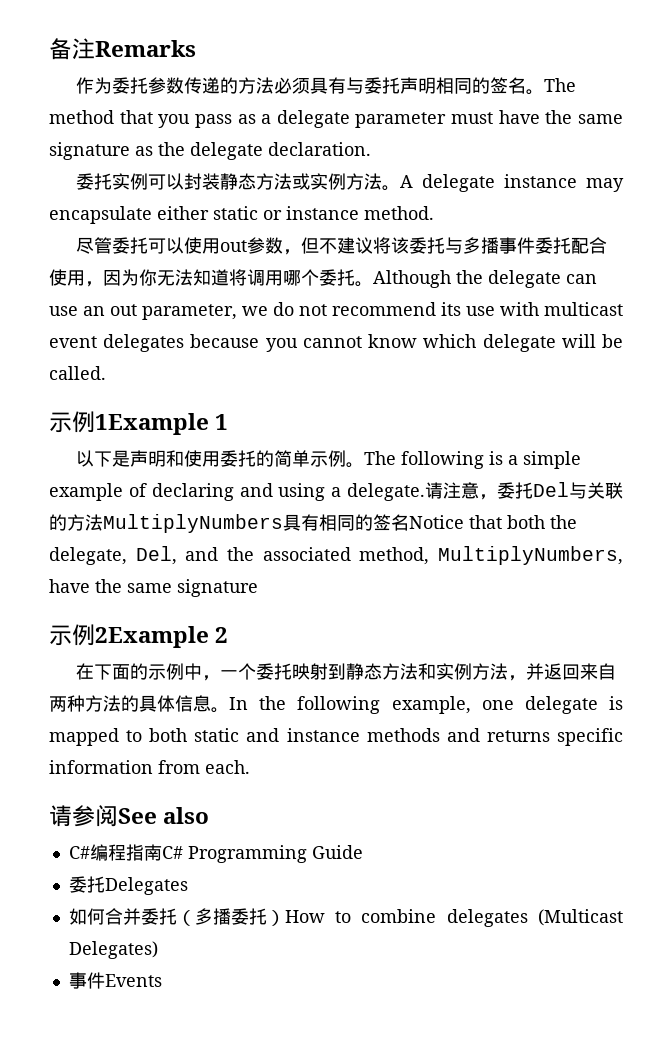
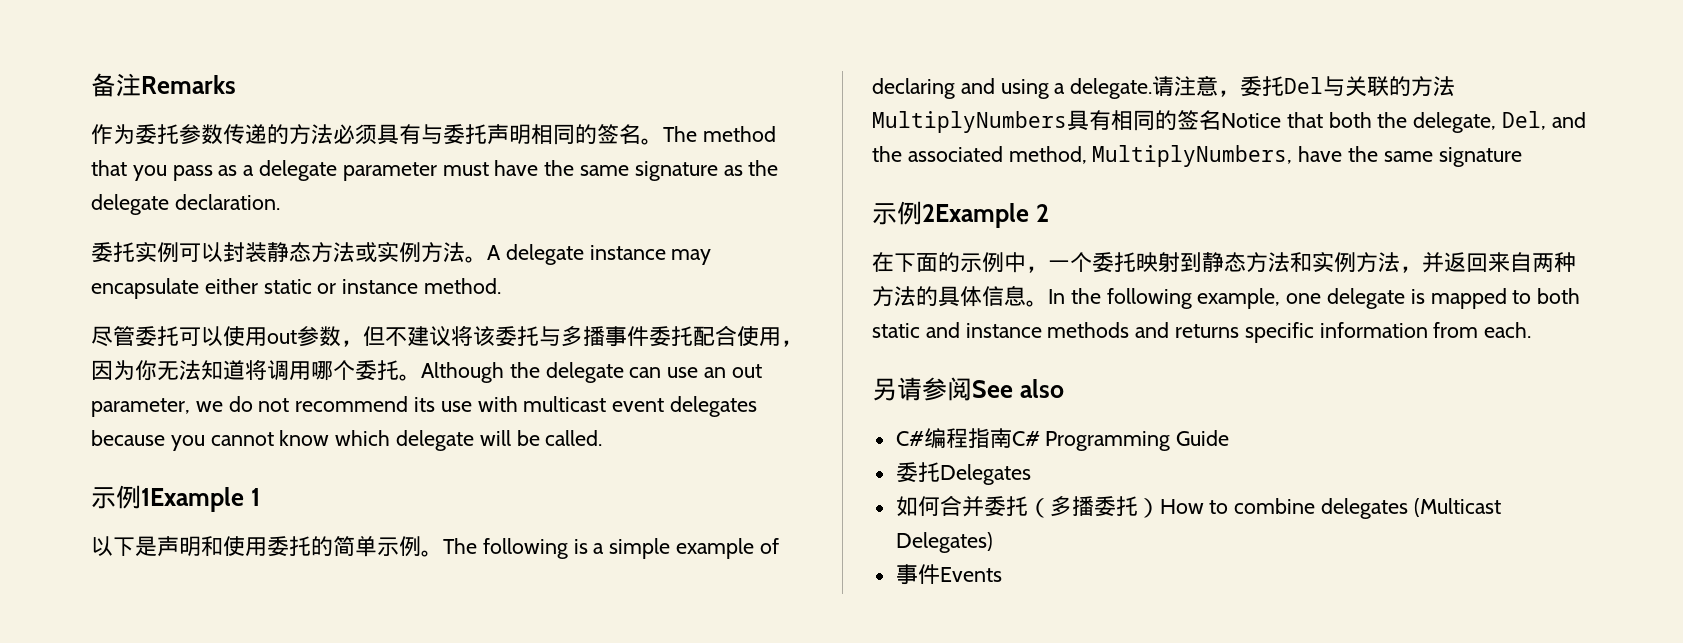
- 请参阅See also
+ 另请参阅See also

